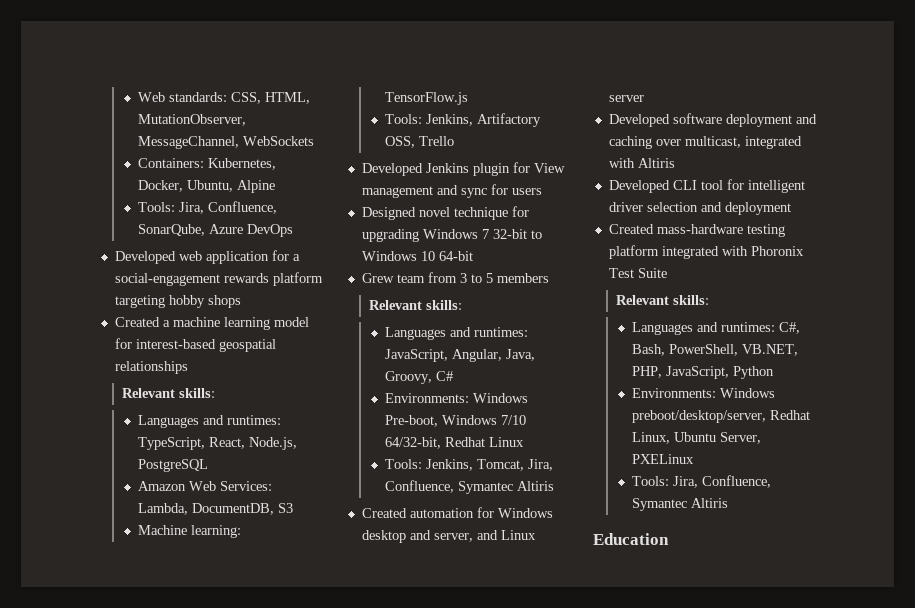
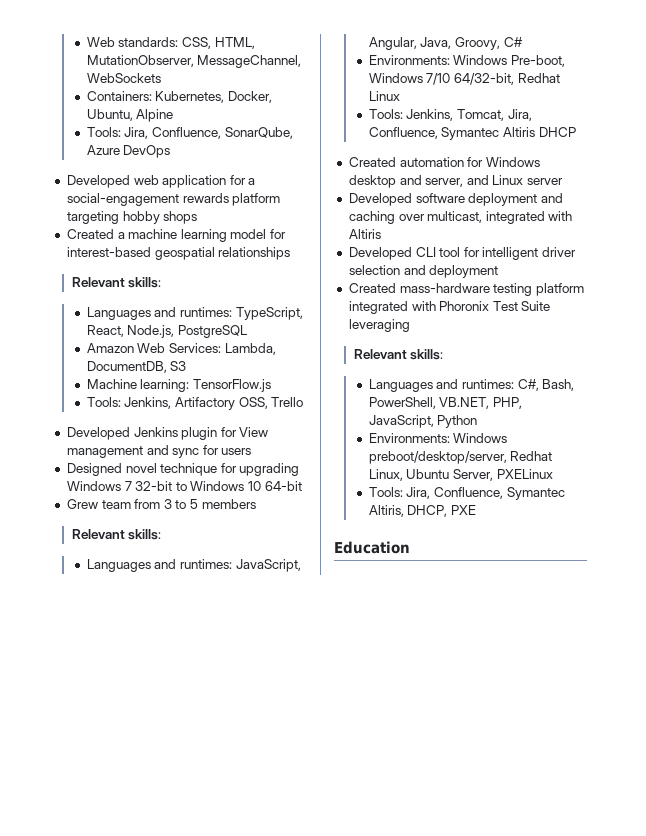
- Tools: Jenkins, Tomcat, Jira, Confluence, Symantec Altiris
+ Tools: Jenkins, Tomcat, Jira, Confluence, Symantec Altiris DHCP
- Created mass-hardware testing platform integrated with Phoronix Test Suite
+ Created mass-hardware testing platform integrated with Phoronix Test Suite leveraging
- Tools: Jira, Confluence, Symantec Altiris
+ Tools: Jira, Confluence, Symantec Altiris, DHCP, PXE

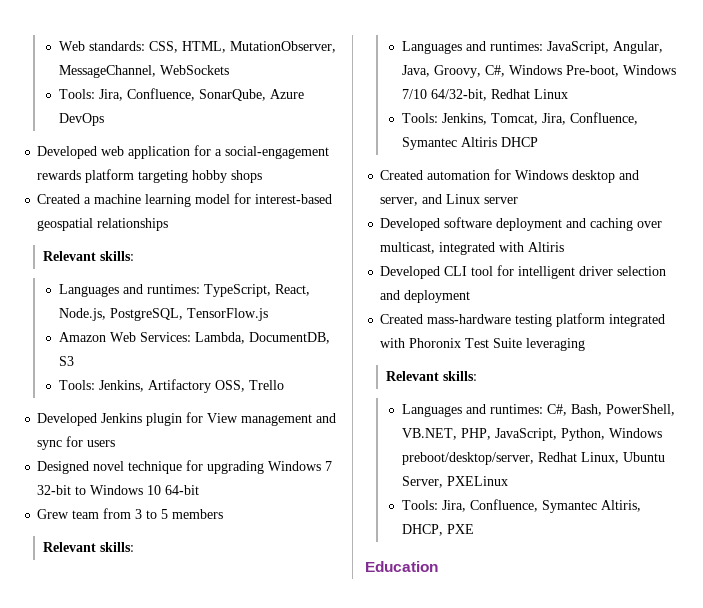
- Containers: Kubernetes, Docker, Ubuntu, Alpine
- Languages and runtimes: TypeScript, React, Node.js, PostgreSQL
+ Languages and runtimes: TypeScript, React, Node.js, PostgreSQL, TensorFlow.js
- Machine learning: TensorFlow.js
- Languages and runtimes: JavaScript, Angular, Java, Groovy, C#
- Environments: Windows Pre-boot, Windows 7/10 64/32-bit, Redhat Linux
+ Languages and runtimes: JavaScript, Angular, Java, Groovy, C#, Windows Pre-boot, Windows 7/10 64/32-bit, Redhat Linux
- Languages and runtimes: C#, Bash, PowerShell, VB.NET, PHP, JavaScript, Python
- Environments: Windows preboot/desktop/server, Redhat Linux, Ubuntu Server, PXELinux
+ Languages and runtimes: C#, Bash, PowerShell, VB.NET, PHP, JavaScript, Python, Windows preboot/desktop/server, Redhat Linux, Ubuntu Server, PXELinux

